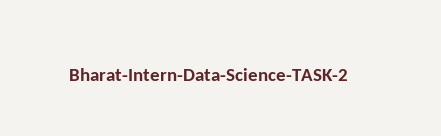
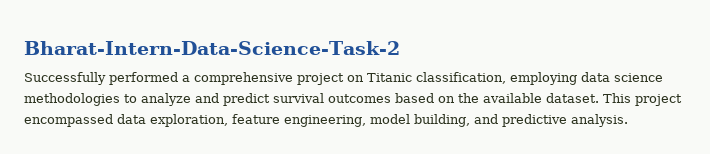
- Bharat-Intern-Data-Science-TASK-2
+ Bharat-Intern-Data-Science-Task-2
+ Successfully performed a comprehensive project on Titanic classification, employing data science methodologies to analyze and predict survival outcomes based on the available dataset. This project encompassed data exploration, feature engineering, model building, and predictive analysis.

